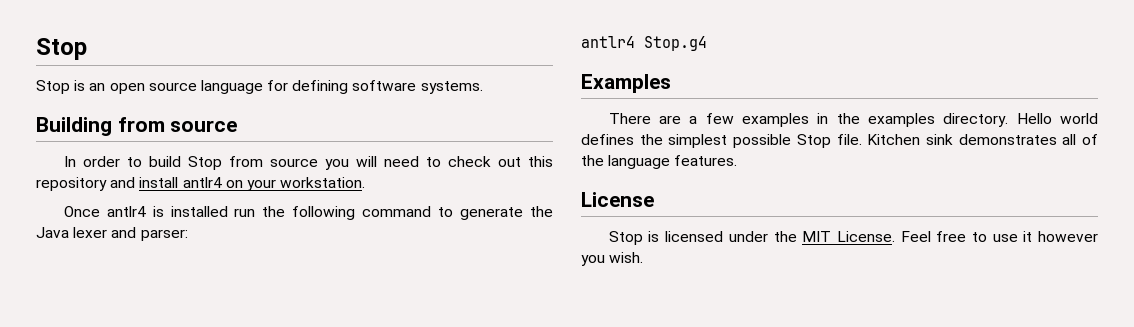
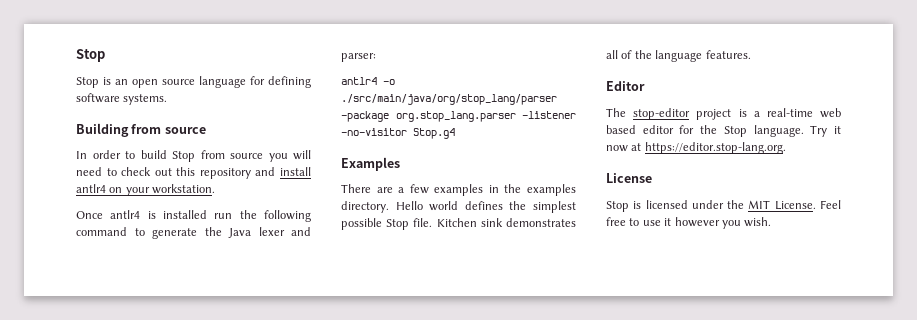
- antlr4 Stop.g4
+ antlr4 -o ./src/main/java/org/stop_lang/parser -package org.stop_lang.parser -listener -no-visitor Stop.g4
+ Editor
+ The stop-editor project is a real-time web based editor for the Stop language. Try it now at https://editor.stop-lang.org.

